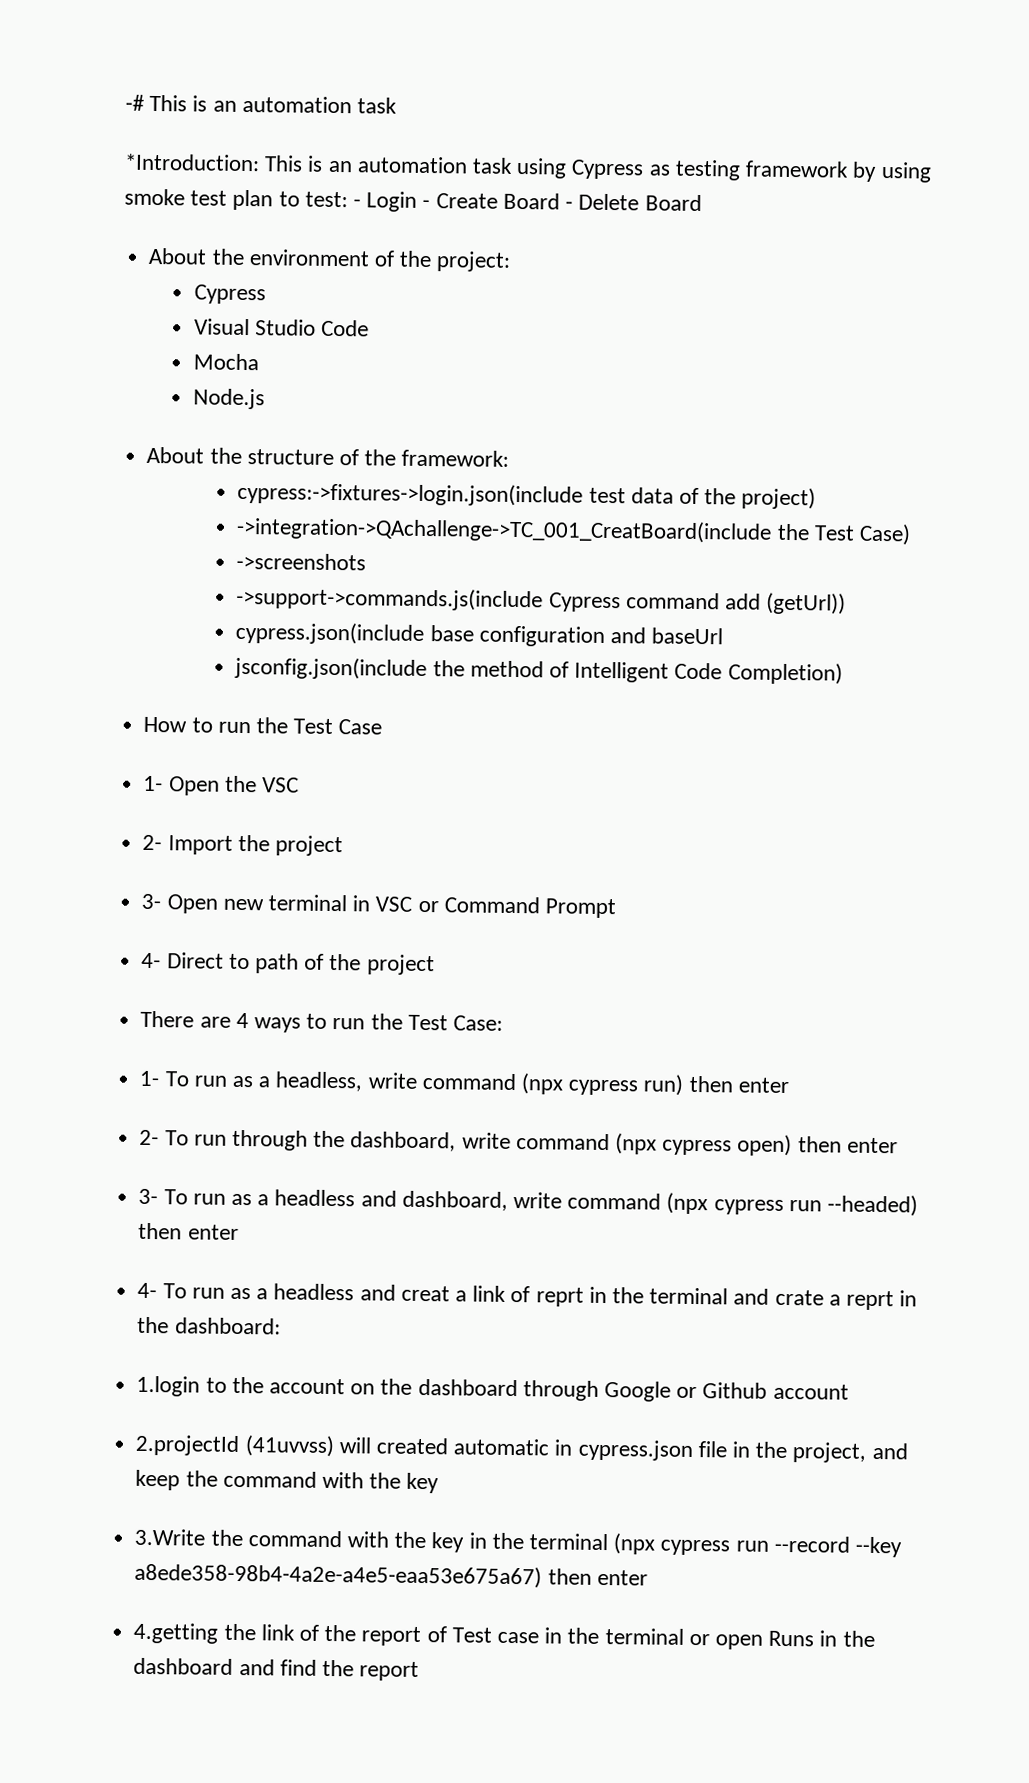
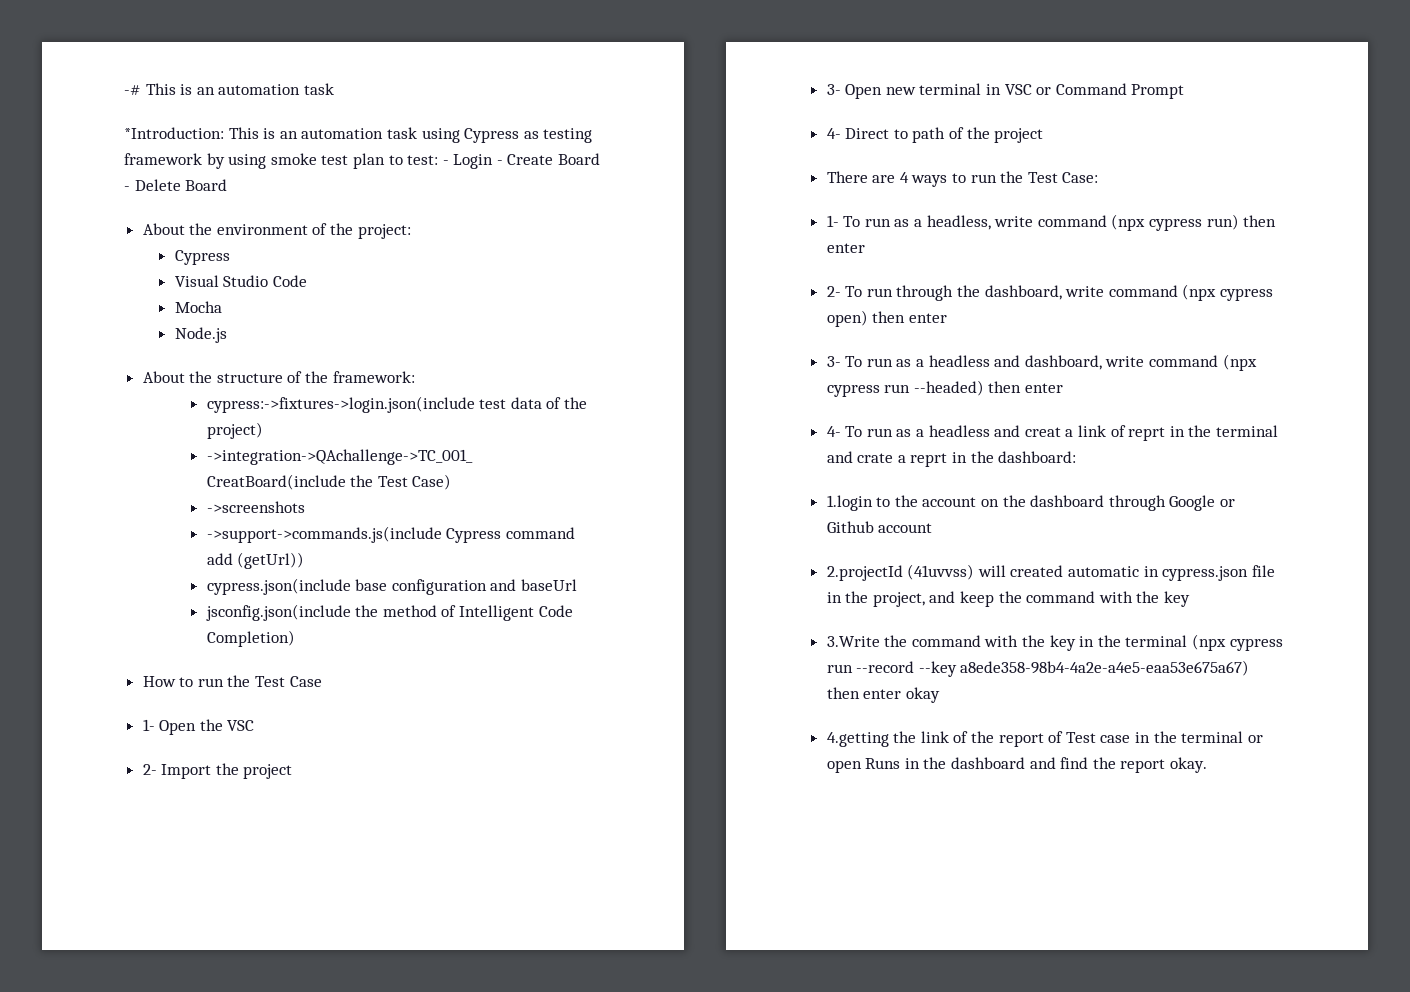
- 3.Write the command with the key in the terminal (npx cypress run --record --key a8ede358-98b4-4a2e-a4e5-eaa53e675a67) then enter
+ 3.Write the command with the key in the terminal (npx cypress run --record --key a8ede358-98b4-4a2e-a4e5-eaa53e675a67) then enter okay
- 4.getting the link of the report of Test case in the terminal or open Runs in the dashboard and find the report
+ 4.getting the link of the report of Test case in the terminal or open Runs in the dashboard and find the report okay.

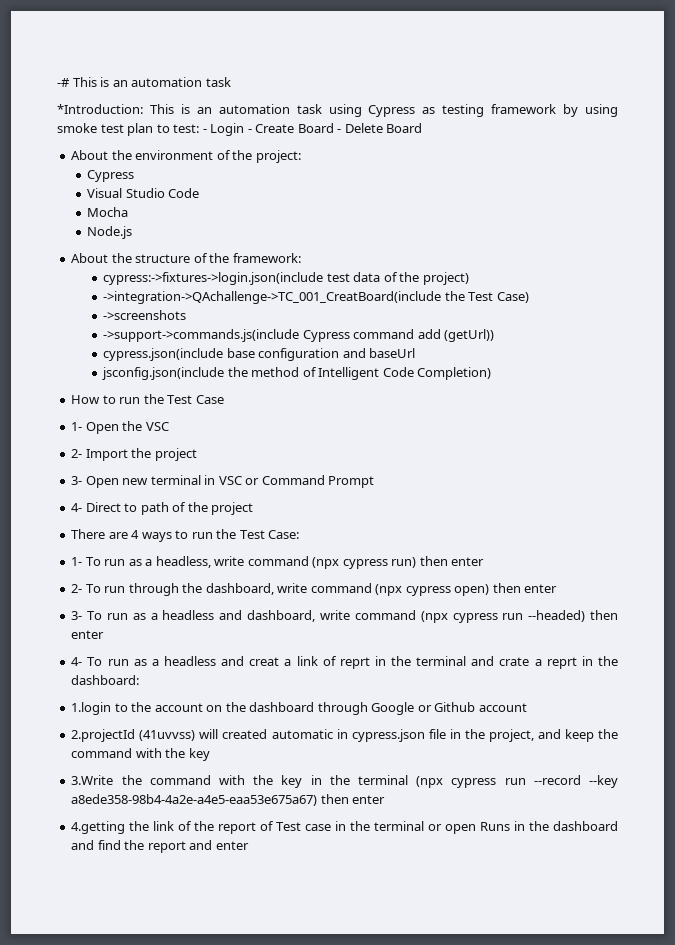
- 3.Write the command with the key in the terminal (npx cypress run --record --key a8ede358-98b4-4a2e-a4e5-eaa53e675a67) then enter okay
+ 3.Write the command with the key in the terminal (npx cypress run --record --key a8ede358-98b4-4a2e-a4e5-eaa53e675a67) then enter
- 4.getting the link of the report of Test case in the terminal or open Runs in the dashboard and find the report okay.
+ 4.getting the link of the report of Test case in the terminal or open Runs in the dashboard and find the report and enter

